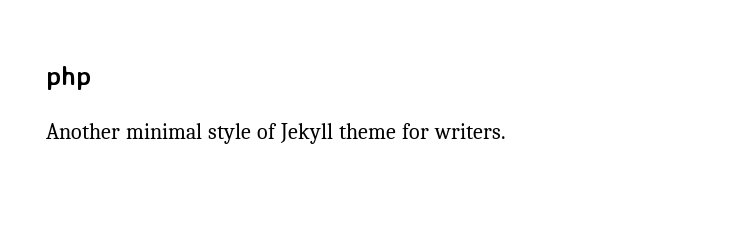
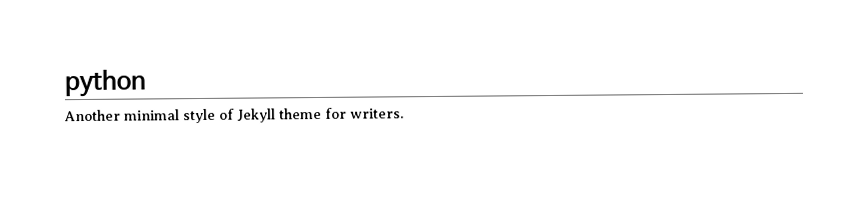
- php
+ python

